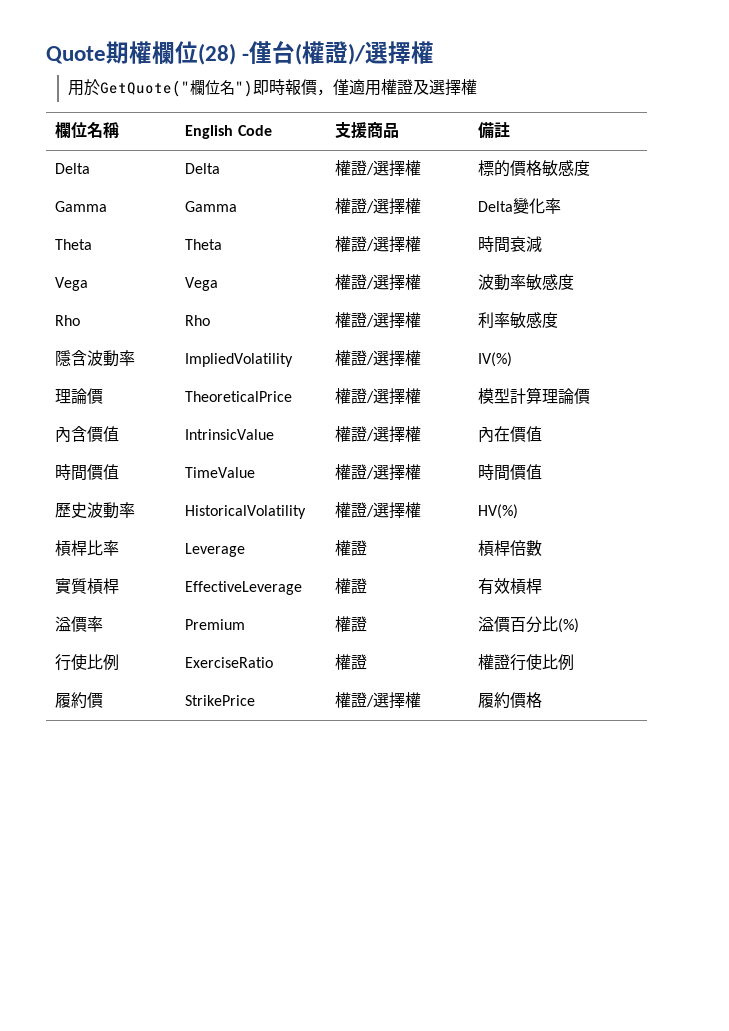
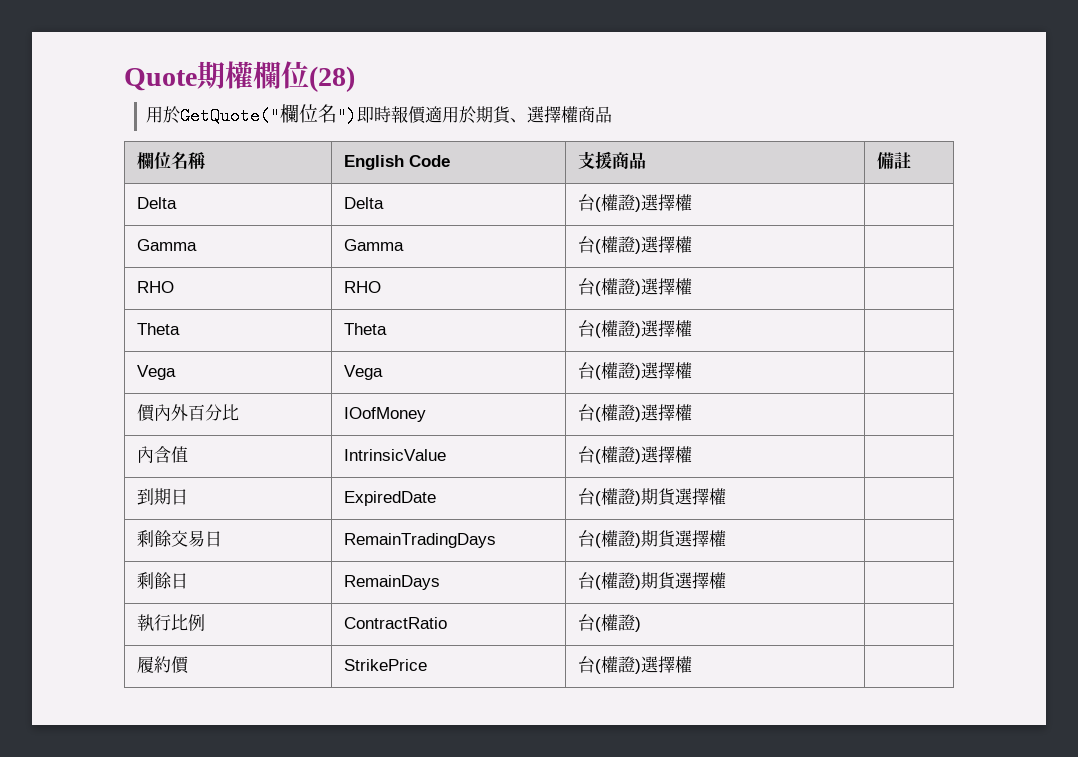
- Quote期權欄位(28) -僅台(權證)/選擇權
+ Quote期權欄位(28)
- 用於GetQuote("欄位名")即時報價，僅適用權證及選擇權
+ 用於GetQuote("欄位名")即時報價適用於期貨、選擇權商品
- Delta | Delta | 權證/選擇權 | 標的價格敏感度
- Gamma | Gamma | 權證/選擇權 | Delta變化率
+ Delta | Delta | 台(權證)選擇權 |
+ Gamma | Gamma | 台(權證)選擇權 |
+ RHO | RHO | 台(權證)選擇權 |
- Theta | Theta | 權證/選擇權 | 時間衰減
+ Theta | Theta | 台(權證)選擇權 |
- Vega | Vega | 權證/選擇權 | 波動率敏感度
- Rho | Rho | 權證/選擇權 | 利率敏感度
- 隱含波動率 | ImpliedVolatility | 權證/選擇權 | IV(%)
- 理論價 | TheoreticalPrice | 權證/選擇權 | 模型計算理論價
- 內含價值 | IntrinsicValue | 權證/選擇權 | 內在價值
- 時間價值 | TimeValue | 權證/選擇權 | 時間價值
- 歷史波動率 | HistoricalVolatility | 權證/選擇權 | HV(%)
- 槓桿比率 | Leverage | 權證 | 槓桿倍數
- 實質槓桿 | EffectiveLeverage | 權證 | 有效槓桿
- 溢價率 | Premium | 權證 | 溢價百分比(%)
- 行使比例 | ExerciseRatio | 權證 | 權證行使比例
+ Vega | Vega | 台(權證)選擇權 |
+ 價內外百分比 | IOofMoney | 台(權證)選擇權 |
+ 內含值 | IntrinsicValue | 台(權證)選擇權 |
+ 到期日 | ExpiredDate | 台(權證)期貨選擇權 |
+ 剩餘交易日 | RemainTradingDays | 台(權證)期貨選擇權 |
+ 剩餘日 | RemainDays | 台(權證)期貨選擇權 |
+ 執行比例 | ContractRatio | 台(權證) |
- 履約價 | StrikePrice | 權證/選擇權 | 履約價格
+ 履約價 | StrikePrice | 台(權證)選擇權 |

